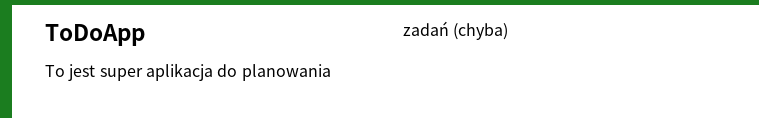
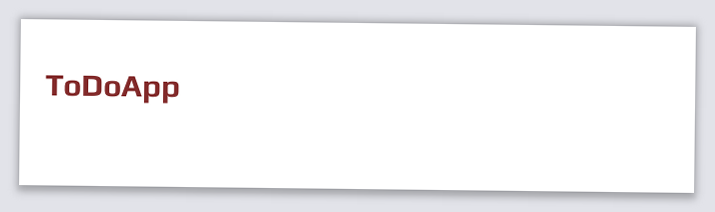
- To jest super aplikacja do planowania zadań (chyba)

